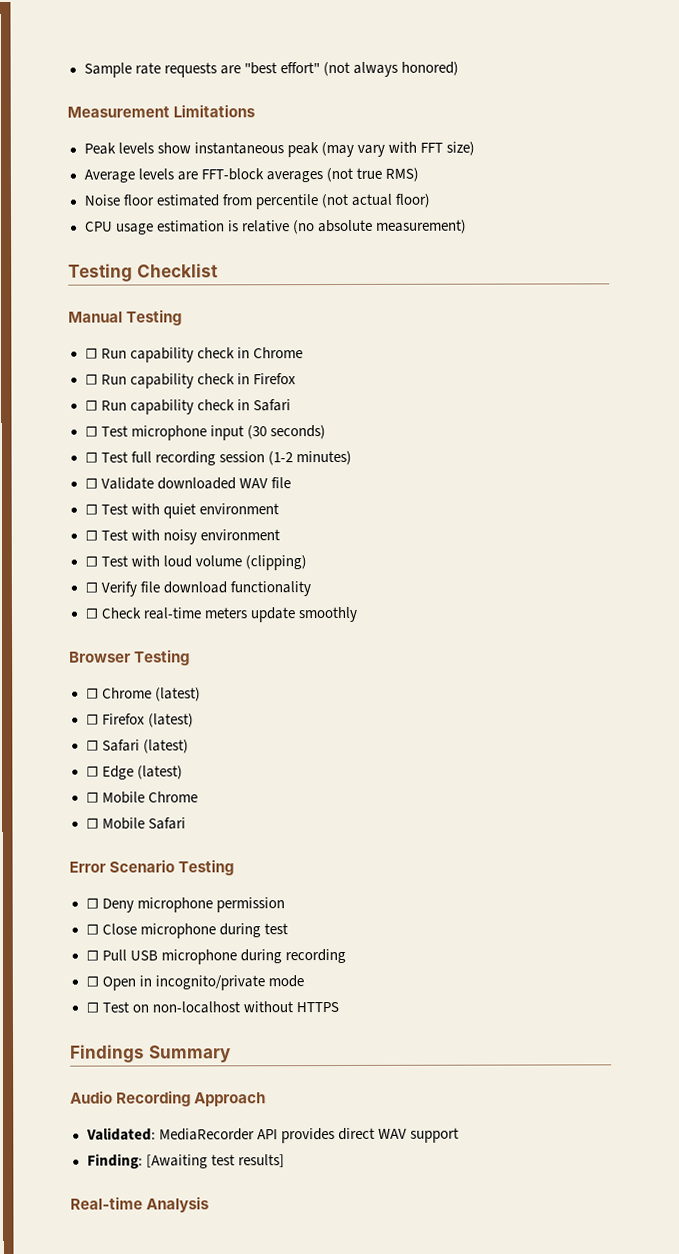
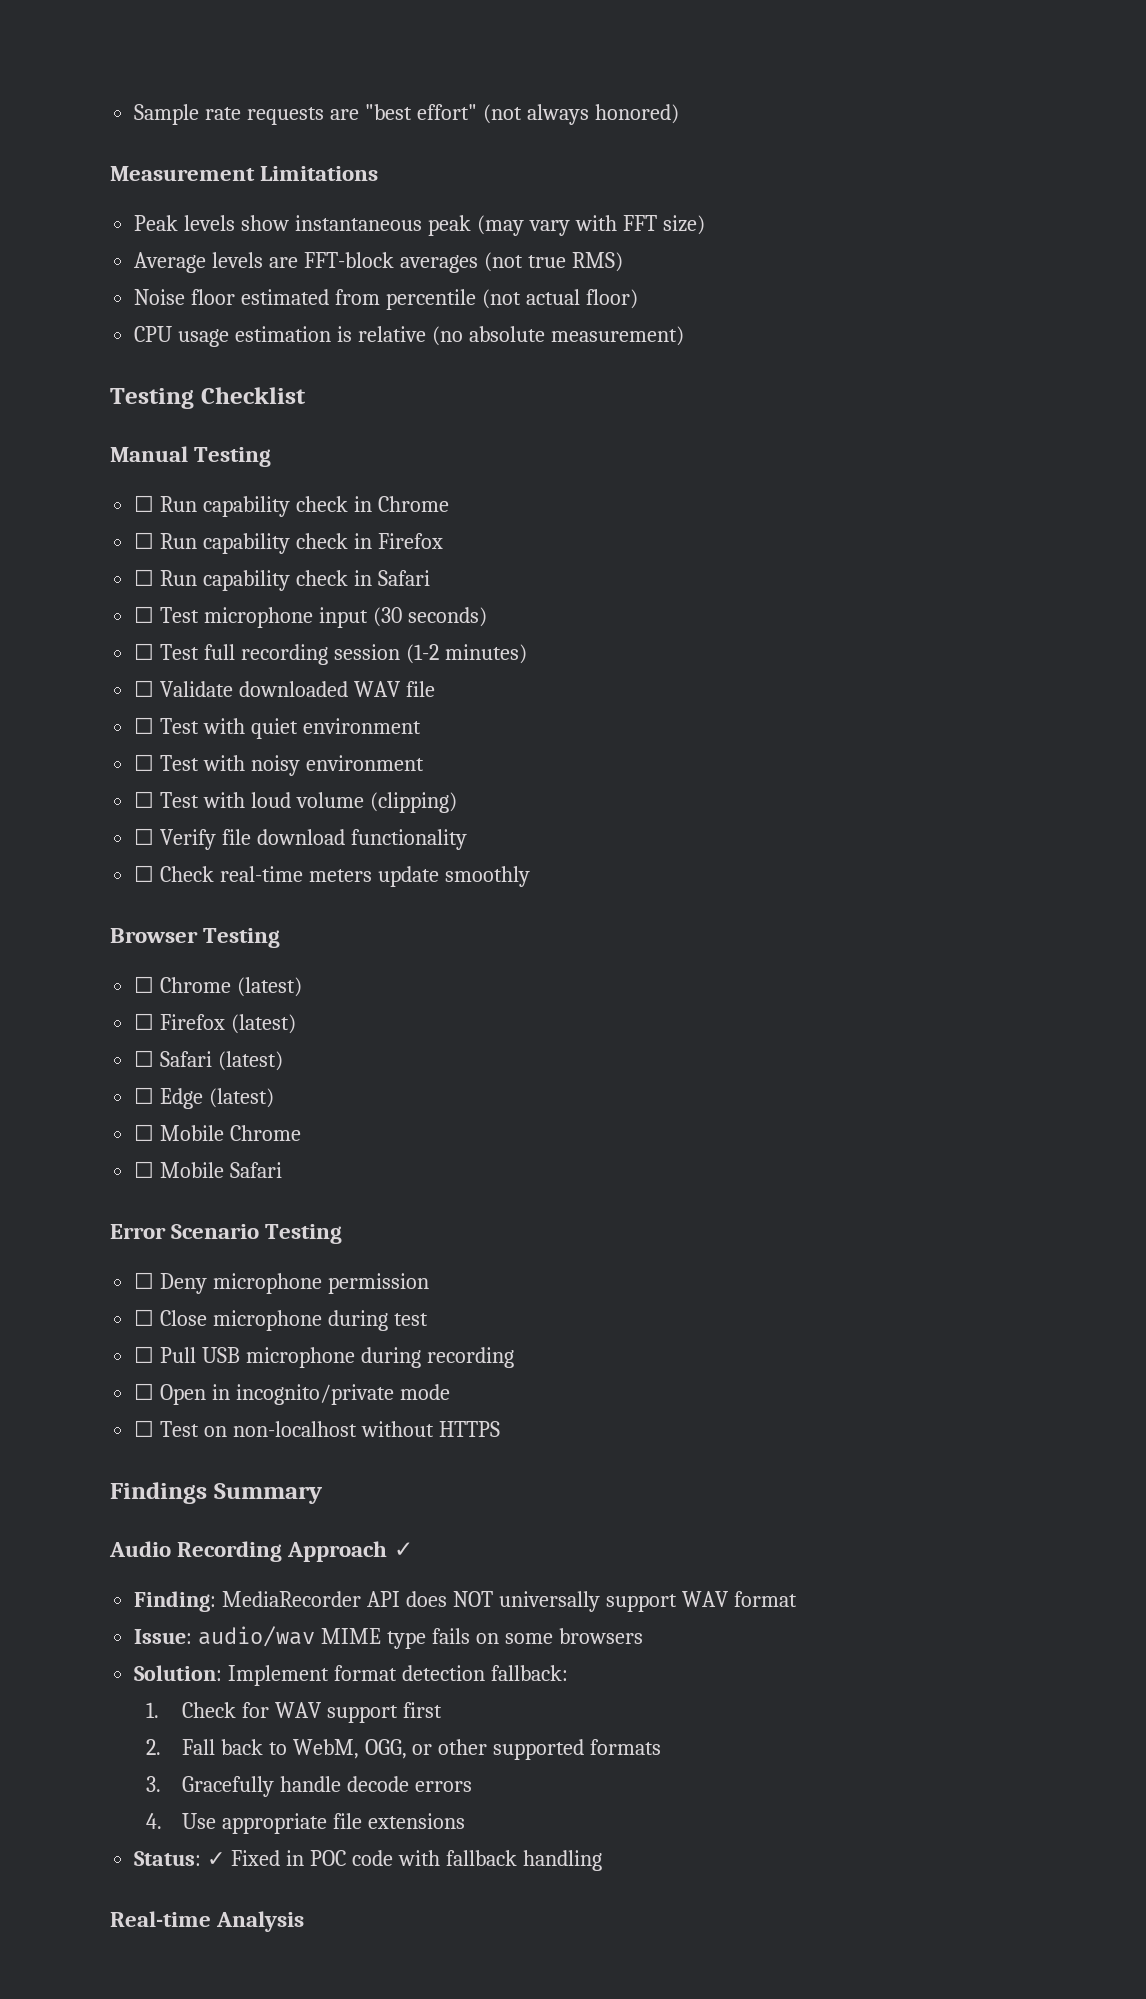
- Audio Recording Approach
- Validated: MediaRecorder API provides direct WAV support
- Finding: [Awaiting test results]
+ Audio Recording Approach ✓
+ Finding: MediaRecorder API does NOT universally support WAV format
+ Issue: audio/wav MIME type fails on some browsers
+ Solution: Implement format detection fallback:
+ 1. Check for WAV support first
+ 2. Fall back to WebM, OGG, or other supported formats
+ 3. Gracefully handle decode errors
+ 4. Use appropriate file extensions
+ Status: ✓ Fixed in POC code with fallback handling

